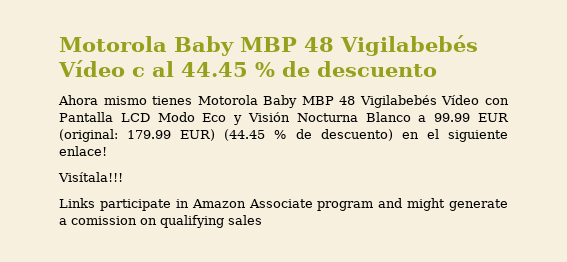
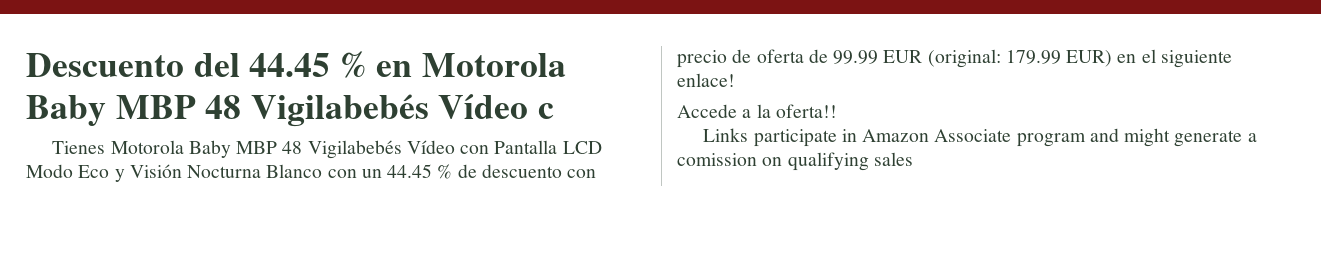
- Motorola Baby MBP 48 Vigilabebés Vídeo c al 44.45 % de descuento
- Ahora mismo tienes Motorola Baby MBP 48 Vigilabebés Vídeo con Pantalla LCD Modo Eco y Visión Nocturna Blanco a 99.99 EUR (original: 179.99 EUR) (44.45 % de descuento) en el siguiente enlace!
+ Descuento del 44.45 % en Motorola Baby MBP 48 Vigilabebés Vídeo c
+ Tienes Motorola Baby MBP 48 Vigilabebés Vídeo con Pantalla LCD Modo Eco y Visión Nocturna Blanco con un 44.45 % de descuento con precio de oferta de 99.99 EUR (original: 179.99 EUR) en el siguiente enlace!
- Visítala!!!
+ Accede a la oferta!!

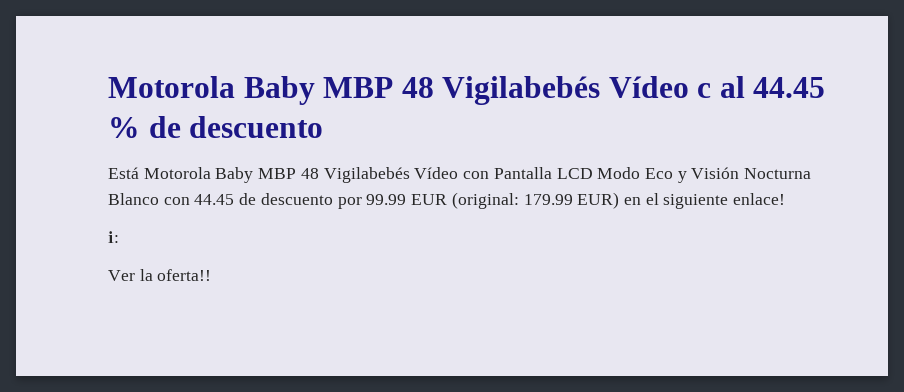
- Descuento del 44.45 % en Motorola Baby MBP 48 Vigilabebés Vídeo c
- Tienes Motorola Baby MBP 48 Vigilabebés Vídeo con Pantalla LCD Modo Eco y Visión Nocturna Blanco con un 44.45 % de descuento con precio de oferta de 99.99 EUR (original: 179.99 EUR) en el siguiente enlace!
+ Motorola Baby MBP 48 Vigilabebés Vídeo c al 44.45 % de descuento
+ Está Motorola Baby MBP 48 Vigilabebés Vídeo con Pantalla LCD Modo Eco y Visión Nocturna Blanco con 44.45 de descuento por 99.99 EUR (original: 179.99 EUR) en el siguiente enlace!
- Accede a la oferta!!
+ ℹ:
+ Ver la oferta!!
- Links participate in Amazon Associate program and might generate a comission on qualifying sales

